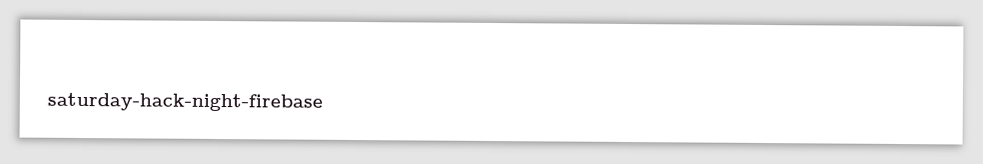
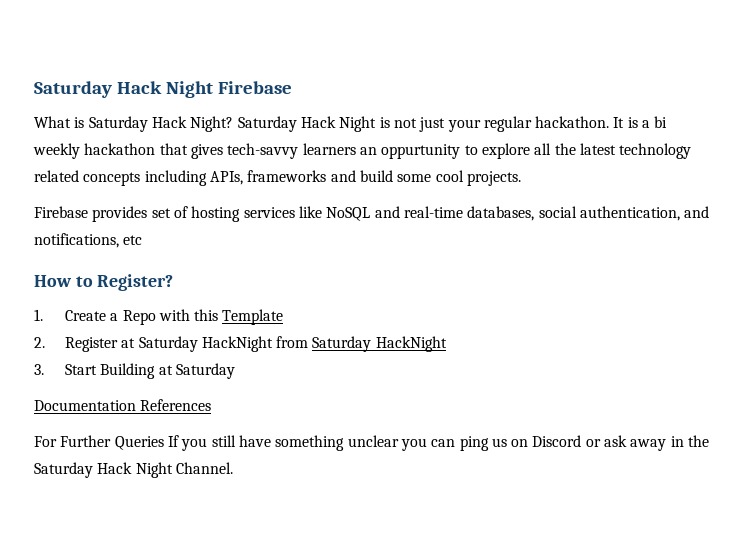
- saturday-hack-night-firebase
+ Saturday Hack Night Firebase
+ What is Saturday Hack Night? Saturday Hack Night is not just your regular hackathon. It is a bi weekly hackathon that gives tech-savvy learners an oppurtunity to explore all the latest technology related concepts including APIs, frameworks and build some cool projects.
+ Firebase provides set of hosting services like NoSQL and real-time databases, social authentication, and notifications, etc
+ How to Register?
+ 1. Create a Repo with this Template
+ 2. Register at Saturday HackNight from Saturday HackNight
+ 3. Start Building at Saturday
+ Documentation References
+ For Further Queries If you still have something unclear you can ping us on Discord or ask away in the Saturday Hack Night Channel.

